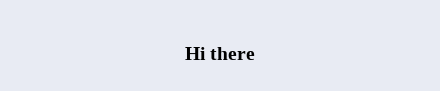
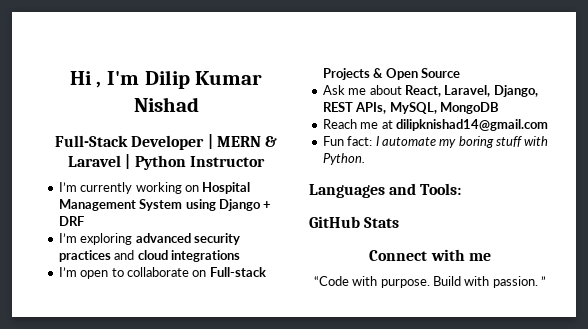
- Hi there
+ Hi , I'm Dilip Kumar Nishad
+ Full-Stack Developer | MERN & Laravel | Python Instructor
+ I’m currently working on Hospital Management System using Django + DRF
+ I’m exploring advanced security practices and cloud integrations
+ I’m open to collaborate on Full-stack Projects & Open Source
+ Ask me about React, Laravel, Django, REST APIs, MySQL, MongoDB
+ Reach me at dilipknishad14@gmail.com
+ Fun fact: I automate my boring stuff with Python.
+ Languages and Tools:
+ GitHub Stats
+ Connect with me
+ “Code with purpose. Build with passion. ”

